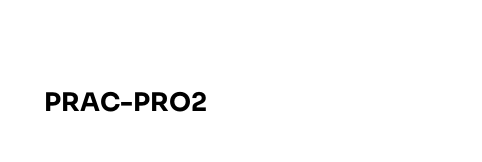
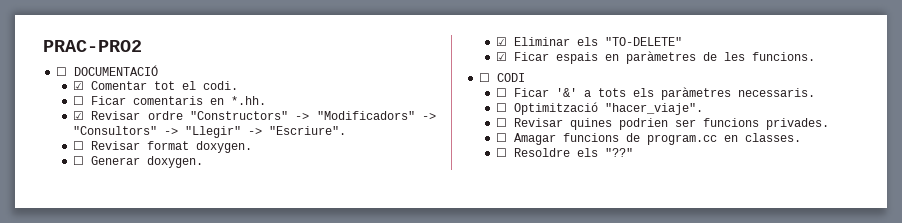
+ ☐ DOCUMENTACIÓ
+ ☑ Comentar tot el codi.
+ ☐ Ficar comentaris en *.hh.
+ ☑ Revisar ordre "Constructors" -> "Modificadors" -> "Consultors" -> "Llegir" -> "Escriure".
+ ☐ Revisar format doxygen.
+ ☐ Generar doxygen.
+ ☑ Eliminar els "TO-DELETE"
+ ☑ Ficar espais en paràmetres de les funcions.
+ ☐ CODI
+ ☐ Ficar '&' a tots els paràmetres necessaris.
+ ☐ Optimització "hacer_viaje".
+ ☐ Revisar quines podrien ser funcions privades.
+ ☐ Amagar funcions de program.cc en classes.
+ ☐ Resoldre els "??"

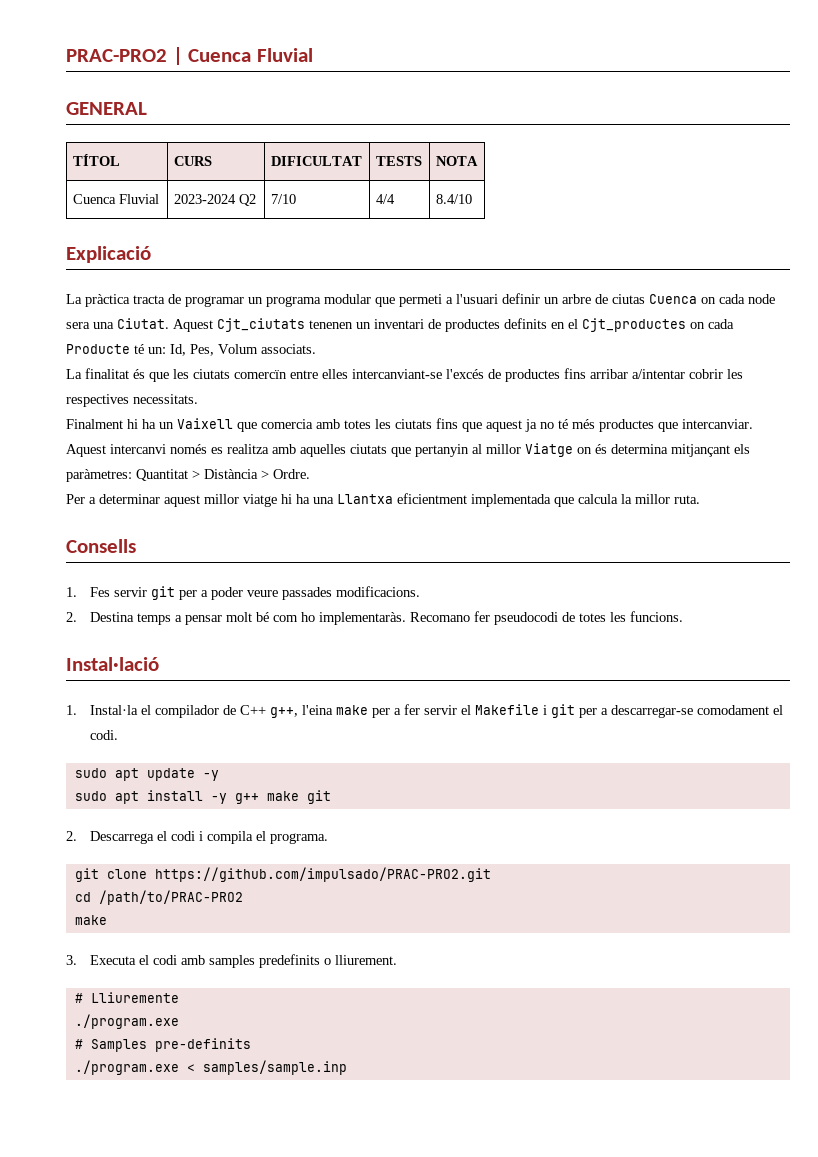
- PRAC-PRO2
- ☐ DOCUMENTACIÓ
- ☑ Comentar tot el codi.
- ☐ Ficar comentaris en *.hh.
- ☑ Revisar ordre "Constructors" -> "Modificadors" -> "Consultors" -> "Llegir" -> "Escriure".
- ☐ Revisar format doxygen.
- ☐ Generar doxygen.
- ☑ Eliminar els "TO-DELETE"
- ☑ Ficar espais en paràmetres de les funcions.
- ☐ CODI
- ☐ Ficar '&' a tots els paràmetres necessaris.
- ☐ Optimització "hacer_viaje".
- ☐ Revisar quines podrien ser funcions privades.
- ☐ Amagar funcions de program.cc en classes.
- ☐ Resoldre els "??"
+ PRAC-PRO2 | Cuenca Fluvial
+ GENERAL
+ TÍTOL | CURS | DIFICULTAT | TESTS | NOTA
+ Cuenca Fluvial | 2023-2024 Q2 | 7/10 | 4/4 | 8.4/10
+ Explicació
+ La pràctica tracta de programar un programa modular que permeti a l'usuari definir un arbre de ciutas Cuenca on cada node sera una Ciutat. Aquest Cjt_ciutats tenenen un inventari de productes definits en el Cjt_productes on cada Producte té un: Id, Pes, Volum associats.
+ La finalitat és que les ciutats comercïn entre elles intercanviant-se l'excés de productes fins arribar a/intentar cobrir les respectives necessitats.
+ Finalment hi ha un Vaixell que comercia amb totes les ciutats fins que aquest ja no té més productes que intercanviar. Aquest intercanvi només es realitza amb aquelles ciutats que pertanyin al millor Viatge on és determina mitjançant els paràmetres: Quantitat > Distància > Ordre.
+ Per a determinar aquest millor viatge hi ha una Llantxa eficientment implementada que calcula la millor ruta.
+ Consells
+ 1. Fes servir git per a poder veure passades modificacions.
+ 2. Destina temps a pensar molt bé com ho implementaràs. Recomano fer pseudocodi de totes les funcions.
+ Instal·lació
+ 1. Instal·la el compilador de C++ g++, l'eina make per a fer servir el Makefile i git per a descarregar-se comodament el codi.
+ sudo apt update -y
+ sudo apt install -y g++ make git
+ 2. Descarrega el codi i compila el programa.
+ git clone https://github.com/impulsado/PRAC-PRO2.git
+ cd /path/to/PRAC-PRO2
+ make
+ 3. Executa el codi amb samples predefinits o lliurement.
+ # Lliuremente
+ ./program.exe
+ # Samples pre-definits
+ ./program.exe < samples/sample.inp

